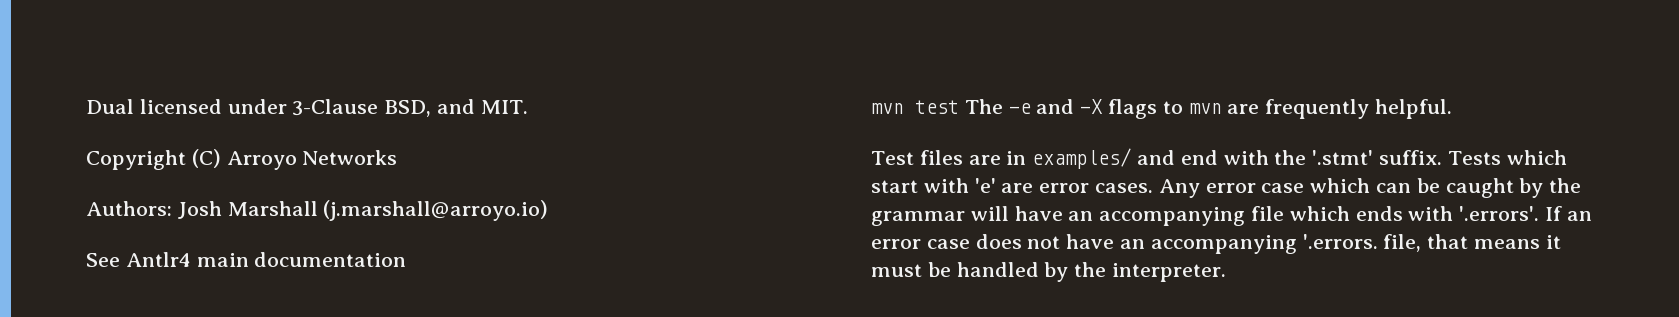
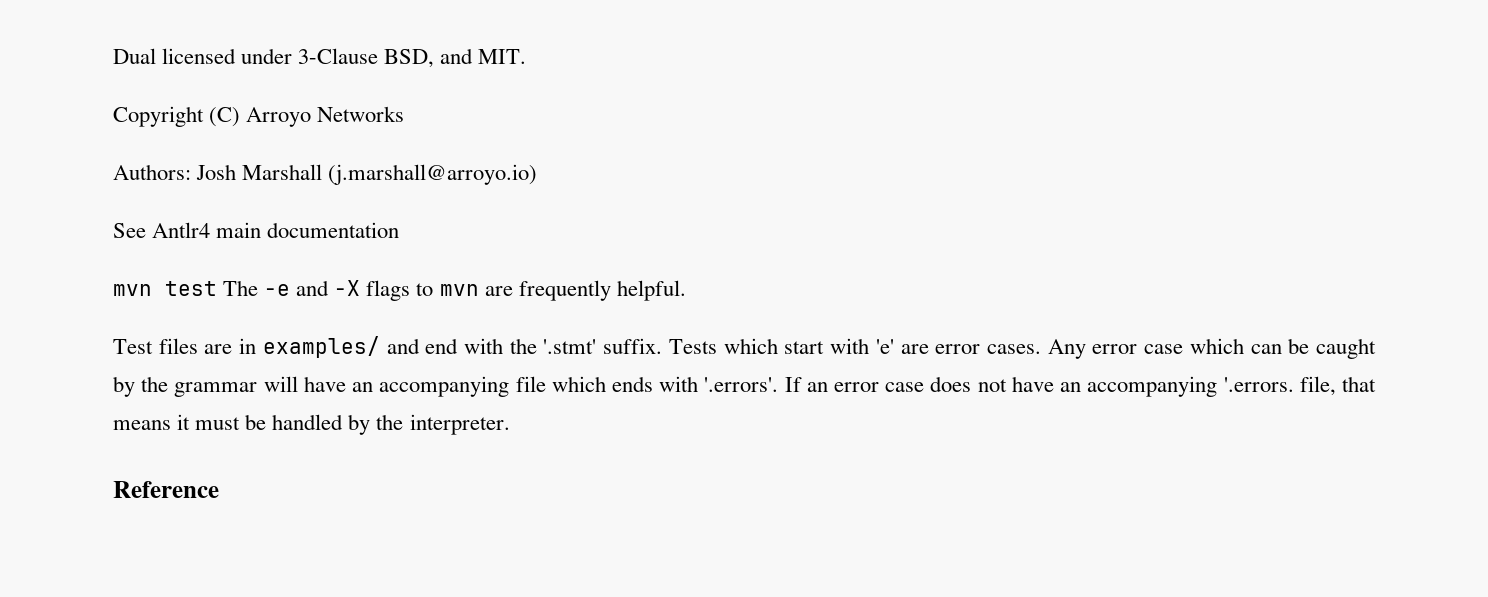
+ Reference

